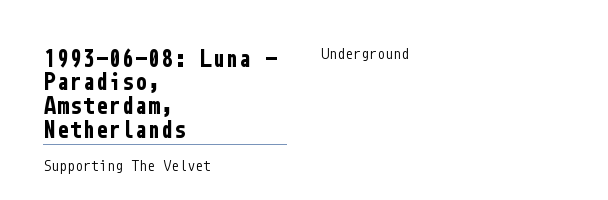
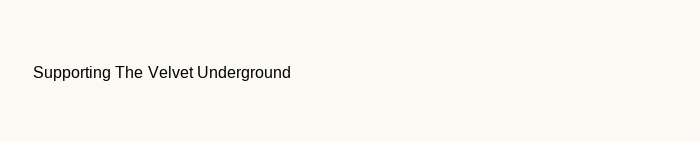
- 1993-06-08: Luna - Paradiso, Amsterdam, Netherlands

